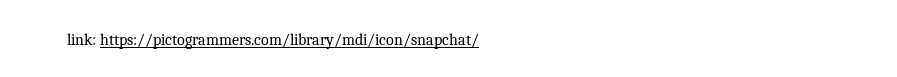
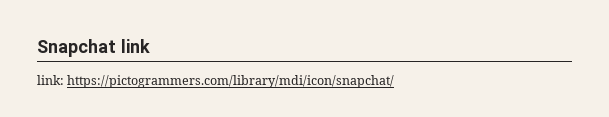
+ Snapchat link

